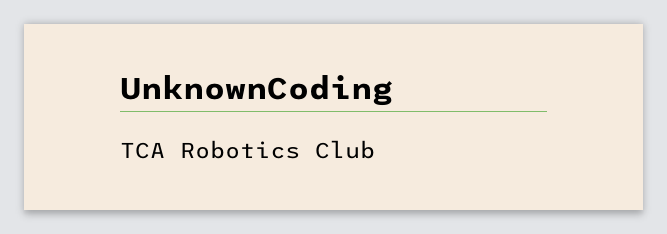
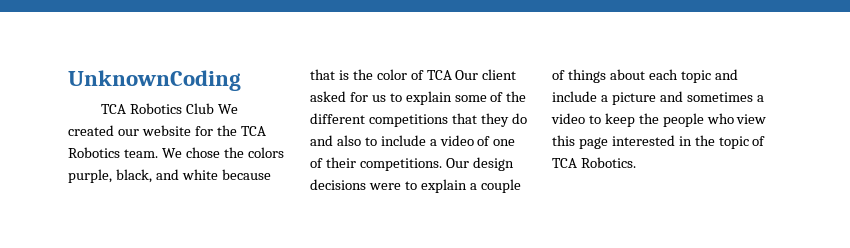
- TCA Robotics Club
+ TCA Robotics Club We created our website for the TCA Robotics team. We chose the colors purple, black, and white because that is the color of TCA Our client asked for us to explain some of the different competitions that they do and also to include a video of one of their competitions. Our design decisions were to explain a couple of things about each topic and include a picture and sometimes a video to keep the people who view this page interested in the topic of TCA Robotics.

